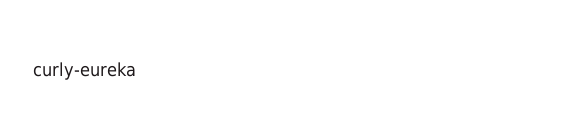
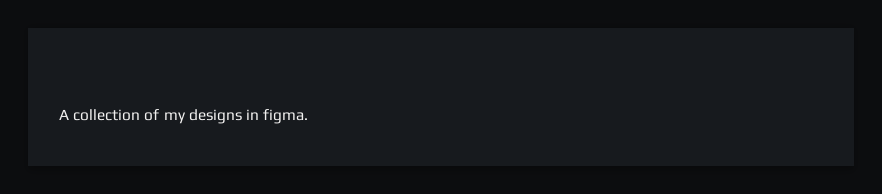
- curly-eureka
+ A collection of my designs in figma.

